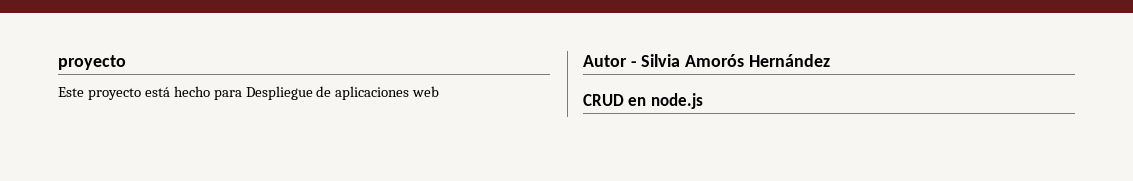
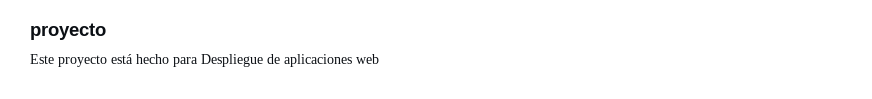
- Autor - Silvia Amorós Hernández
- CRUD en node.js

